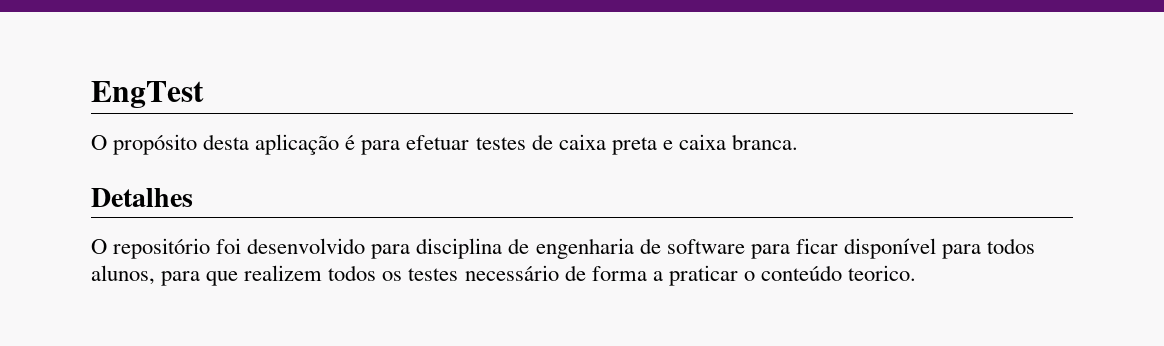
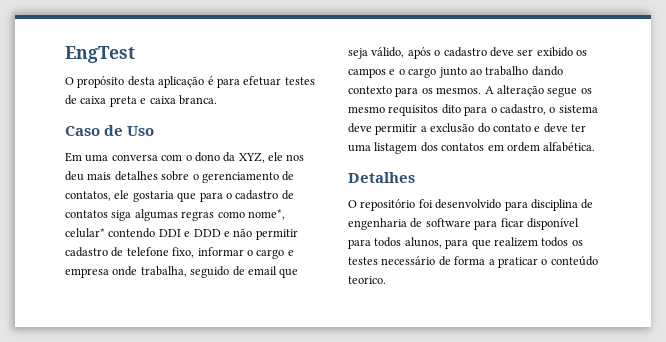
+ Caso de Uso
+ Em uma conversa com o dono da XYZ, ele nos deu mais detalhes sobre o gerenciamento de contatos, ele gostaria que para o cadastro de contatos siga algumas regras como nome*, celular* contendo DDI e DDD e não permitir cadastro de telefone fixo, informar o cargo e empresa onde trabalha, seguido de email que seja válido, após o cadastro deve ser exibido os campos e o cargo junto ao trabalho dando contexto para os mesmos. A alteração segue os mesmo requisitos dito para o cadastro, o sistema deve permitir a exclusão do contato e deve ter uma listagem dos contatos em ordem alfabética.

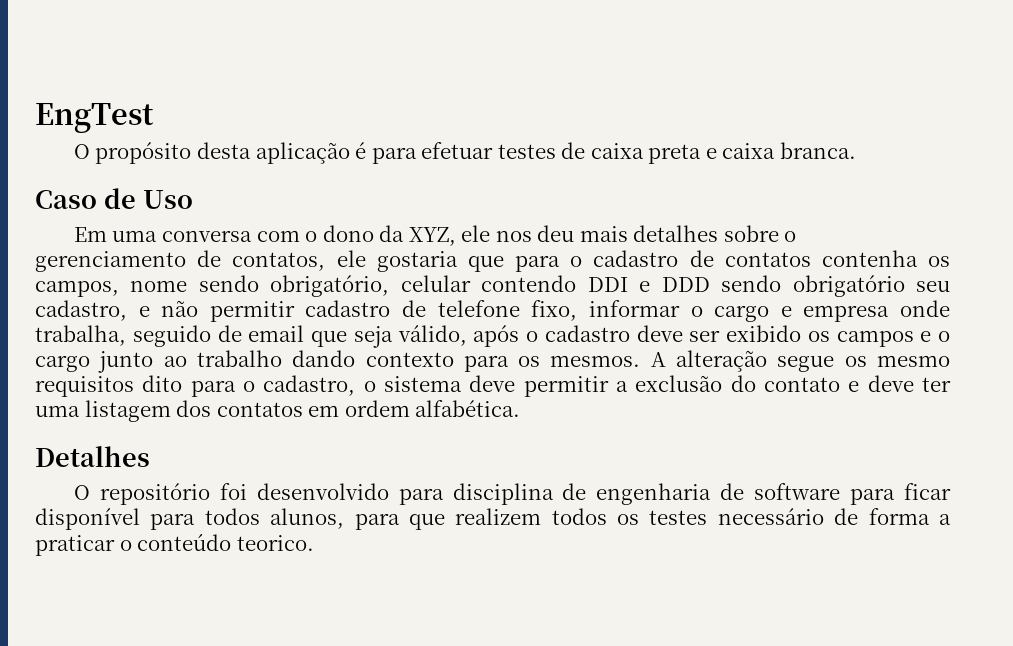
- Em uma conversa com o dono da XYZ, ele nos deu mais detalhes sobre o gerenciamento de contatos, ele gostaria que para o cadastro de contatos siga algumas regras como nome*, celular* contendo DDI e DDD e não permitir cadastro de telefone fixo, informar o cargo e empresa onde trabalha, seguido de email que seja válido, após o cadastro deve ser exibido os campos e o cargo junto ao trabalho dando contexto para os mesmos.
+ Em uma conversa com o dono da XYZ, ele nos deu mais detalhes sobre o gerenciamento de contatos, ele gostaria que para o cadastro de contatos contenha os campos, nome sendo obrigatório, celular contendo DDI e DDD sendo obrigatório seu cadastro, e não permitir cadastro de telefone fixo, informar o cargo e empresa onde trabalha, seguido de email que seja válido, após o cadastro deve ser exibido os campos e o cargo junto ao trabalho dando contexto para os mesmos.

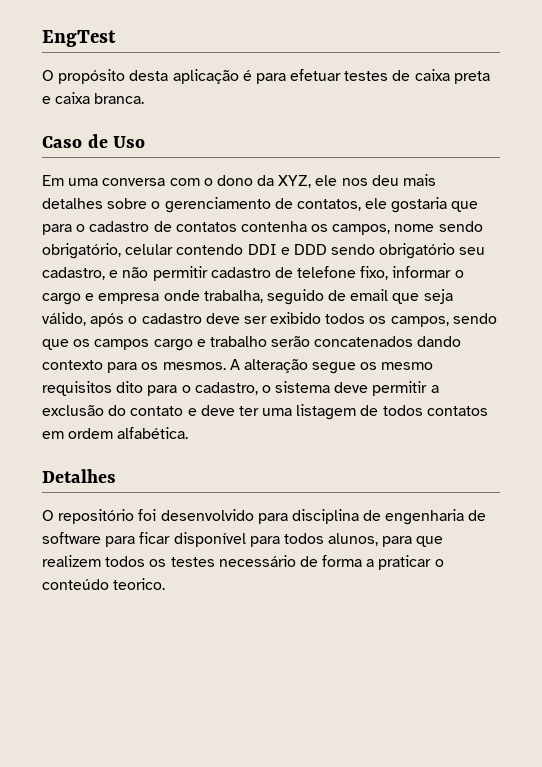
- Em uma conversa com o dono da XYZ, ele nos deu mais detalhes sobre o gerenciamento de contatos, ele gostaria que para o cadastro de contatos contenha os campos, nome sendo obrigatório, celular contendo DDI e DDD sendo obrigatório seu cadastro, e não permitir cadastro de telefone fixo, informar o cargo e empresa onde trabalha, seguido de email que seja válido, após o cadastro deve ser exibido os campos e o cargo junto ao trabalho dando contexto para os mesmos.
+ Em uma conversa com o dono da XYZ, ele nos deu mais detalhes sobre o gerenciamento de contatos, ele gostaria que para o cadastro de contatos contenha os campos, nome sendo obrigatório, celular contendo DDI e DDD sendo obrigatório seu cadastro, e não permitir cadastro de telefone fixo, informar o cargo e empresa onde trabalha, seguido de email que seja válido, após o cadastro deve ser exibido todos os campos, sendo que os campos cargo e trabalho serão concatenados dando contexto para os mesmos.
- A alteração segue os mesmo requisitos dito para o cadastro, o sistema deve permitir a exclusão do contato e deve ter uma listagem dos contatos em ordem alfabética.
+ A alteração segue os mesmo requisitos dito para o cadastro, o sistema deve permitir a exclusão do contato e deve ter uma listagem de todos contatos em ordem alfabética.

